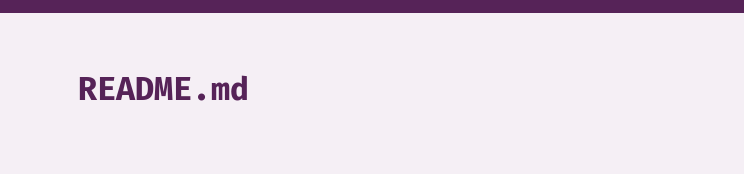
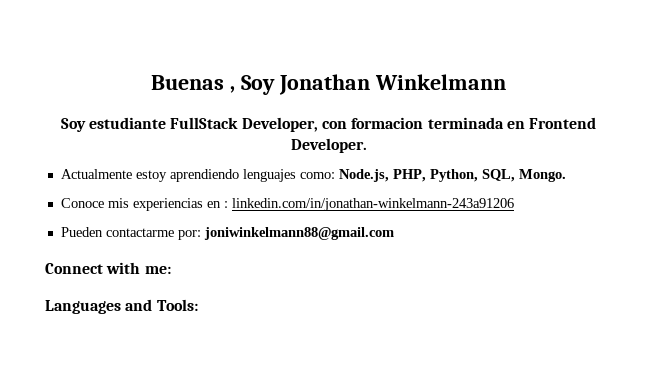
- README.md
+ Buenas , Soy Jonathan Winkelmann
+ Soy estudiante FullStack Developer, con formacion terminada en Frontend Developer.
+ Actualmente estoy aprendiendo lenguajes como: Node.js, PHP, Python, SQL, Mongo.
+ Conoce mis experiencias en : linkedin.com/in/jonathan-winkelmann-243a91206
+ Pueden contactarme por: joniwinkelmann88@gmail.com
+ Connect with me:
+ Languages and Tools:

